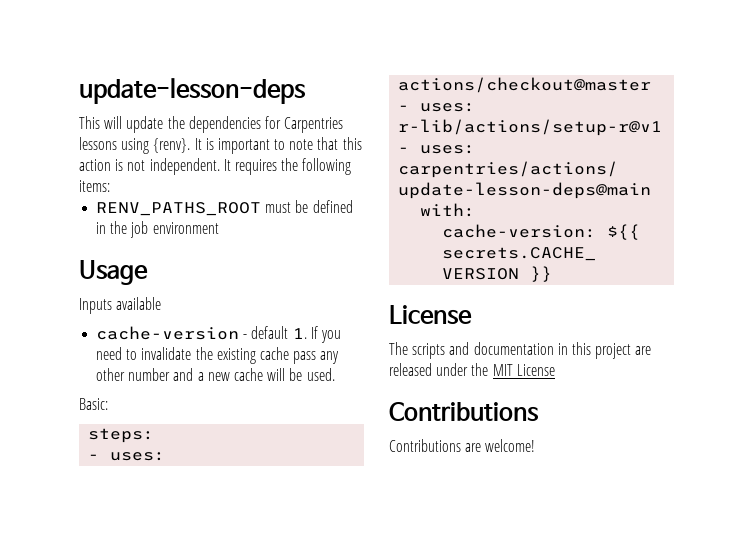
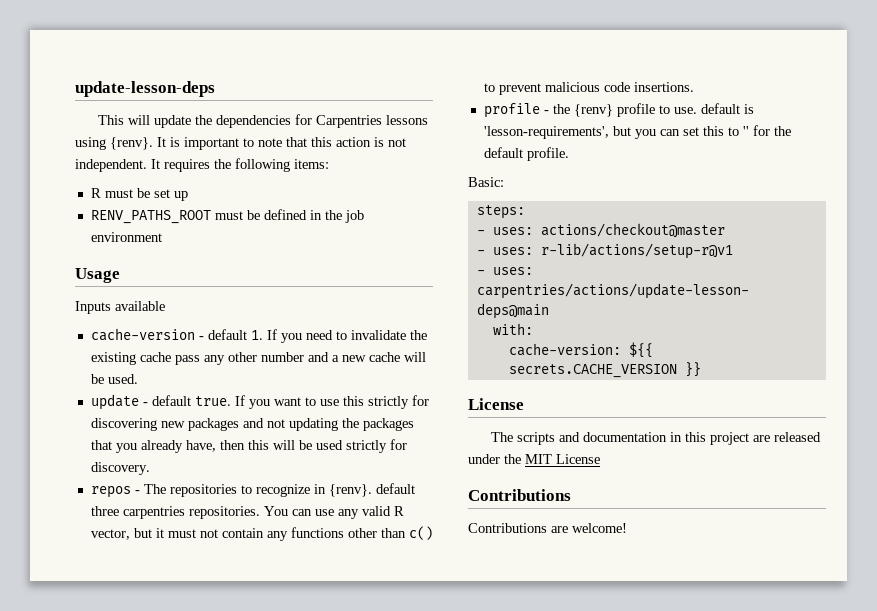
+ R must be set up
+ update - default true. If you want to use this strictly for discovering new packages and not updating the packages that you already have, then this will be used strictly for discovery.
+ repos - The repositories to recognize in {renv}. default three carpentries repositories. You can use any valid R vector, but it must not contain any functions other than c() to prevent malicious code insertions.
+ profile - the {renv} profile to use. default is 'lesson-requirements', but you can set this to '' for the default profile.

